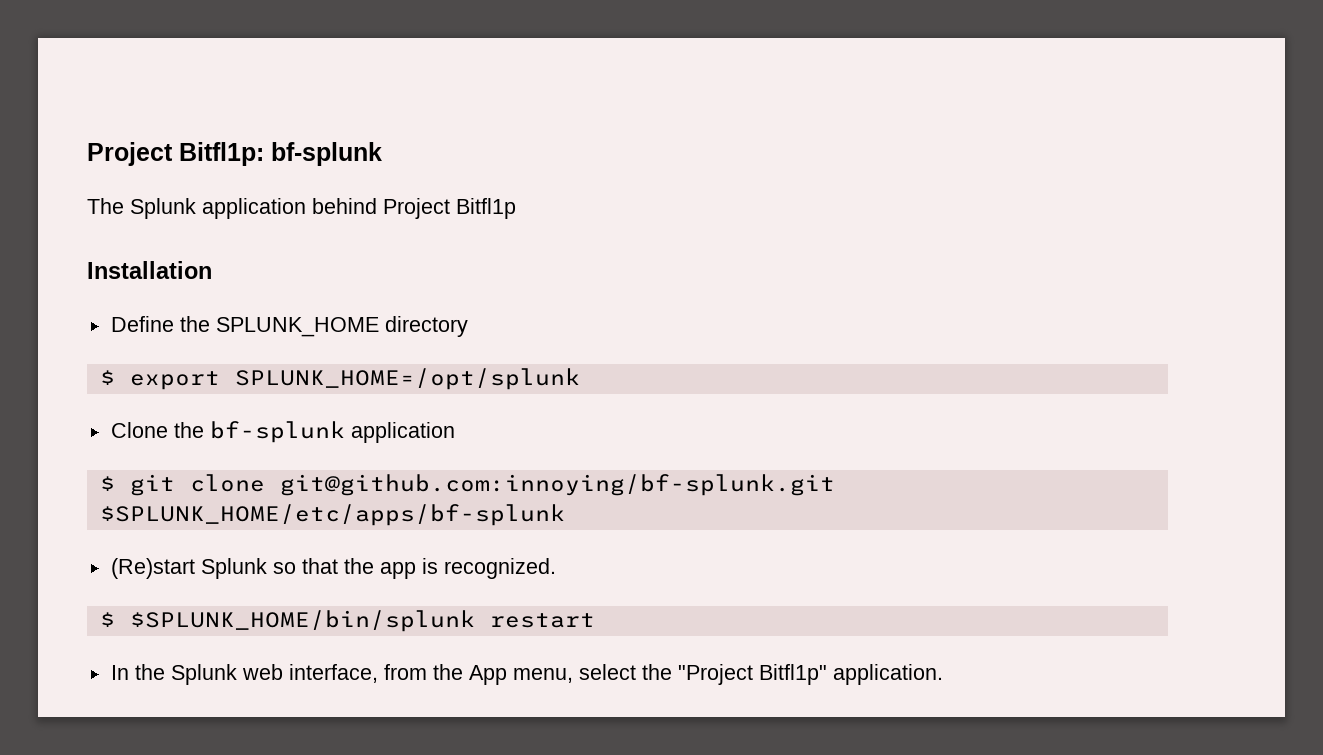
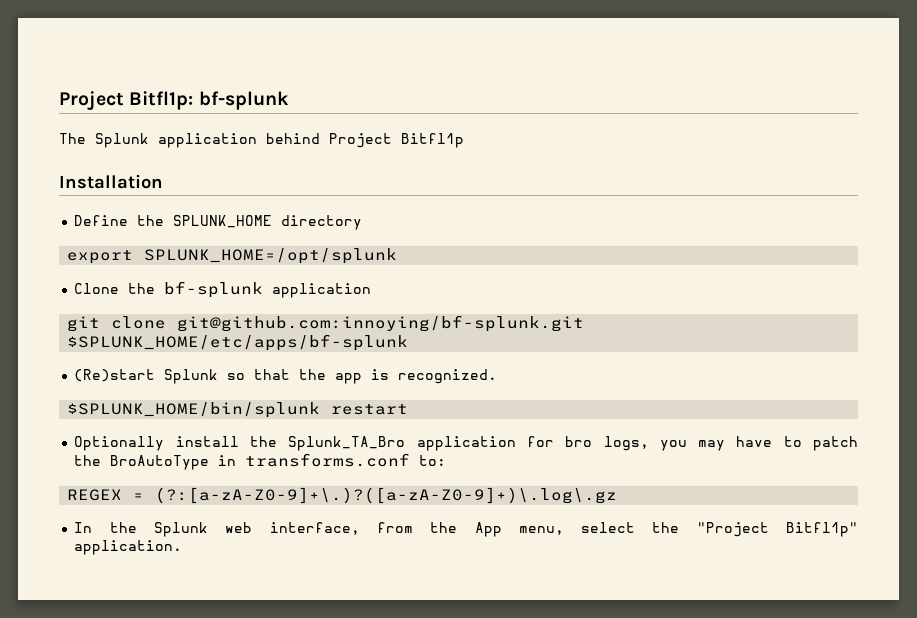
- $ export SPLUNK_HOME=/opt/splunk
+ export SPLUNK_HOME=/opt/splunk
- $ git clone git@github.com:innoying/bf-splunk.git $SPLUNK_HOME/etc/apps/bf-splunk
+ git clone git@github.com:innoying/bf-splunk.git $SPLUNK_HOME/etc/apps/bf-splunk
- $ $SPLUNK_HOME/bin/splunk restart
+ $SPLUNK_HOME/bin/splunk restart
+ Optionally install the Splunk_TA_Bro application for bro logs, you may have to patch the BroAutoType in transforms.conf to:
+ REGEX = (?:[a-zA-Z0-9]+\.)?([a-zA-Z0-9]+)\.log\.gz

